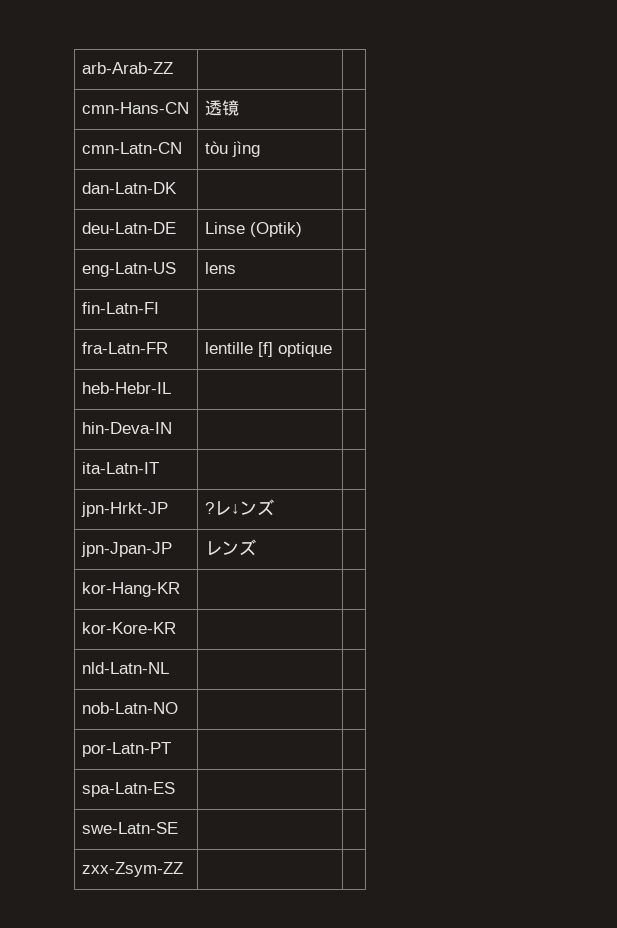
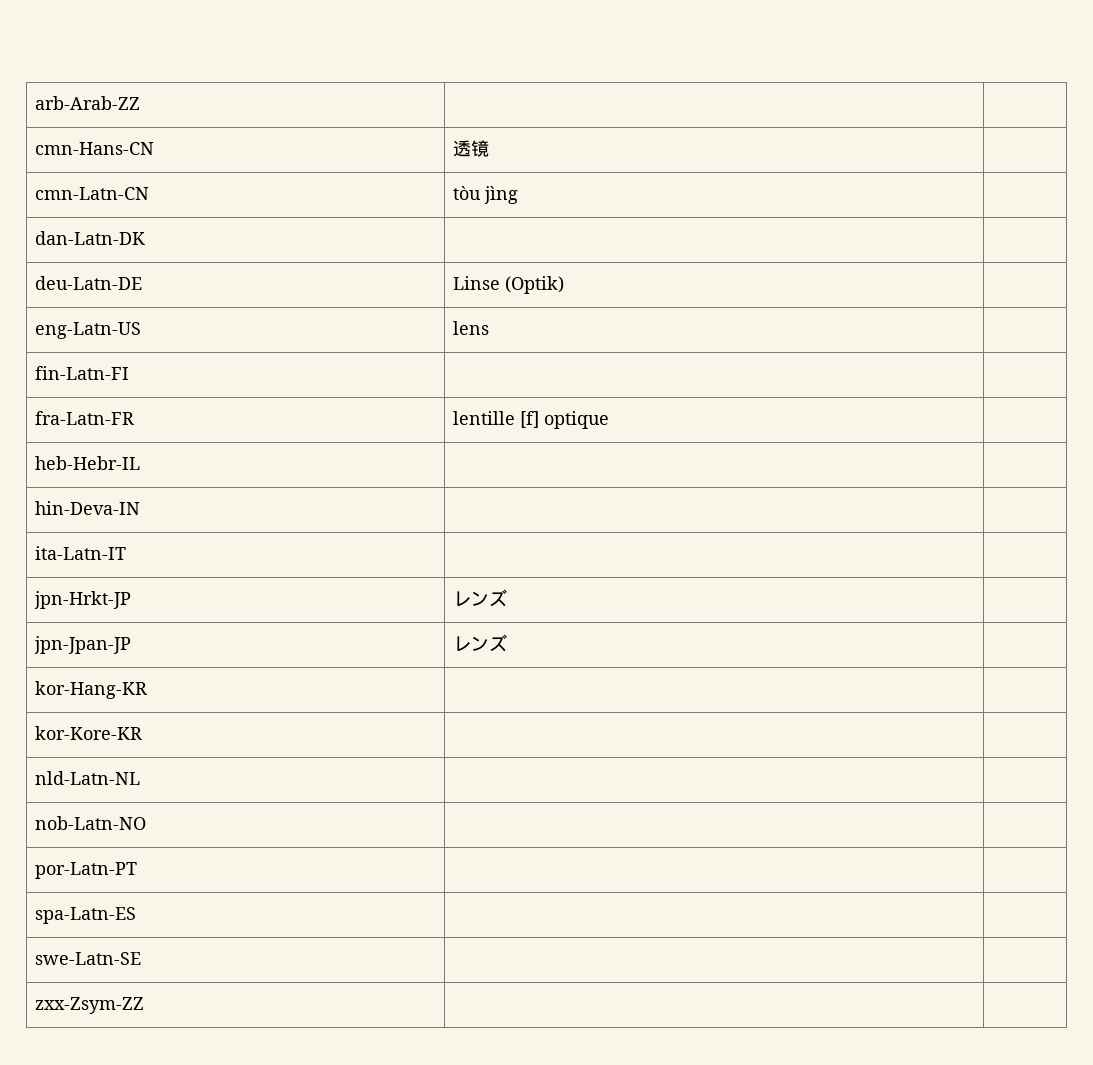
- jpn-Hrkt-JP | ?レ↓ンズ |
+ jpn-Hrkt-JP | レンズ |

